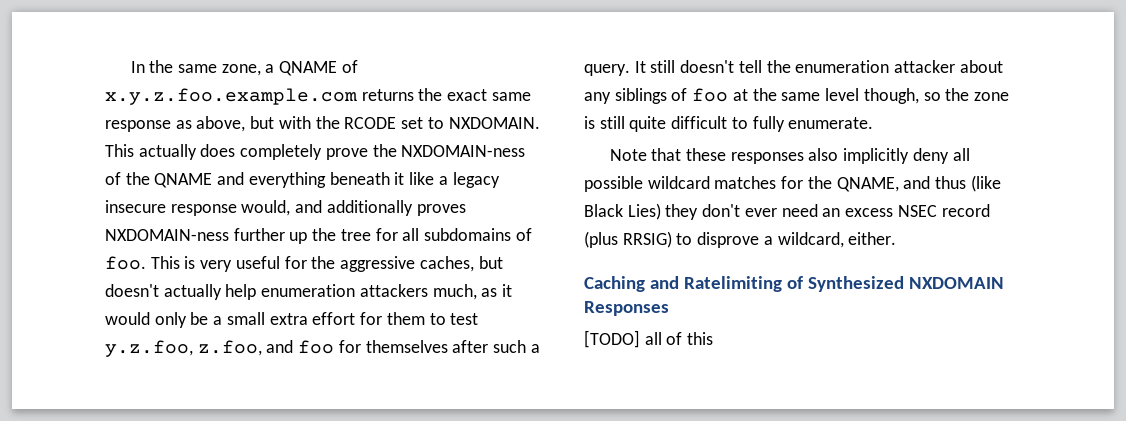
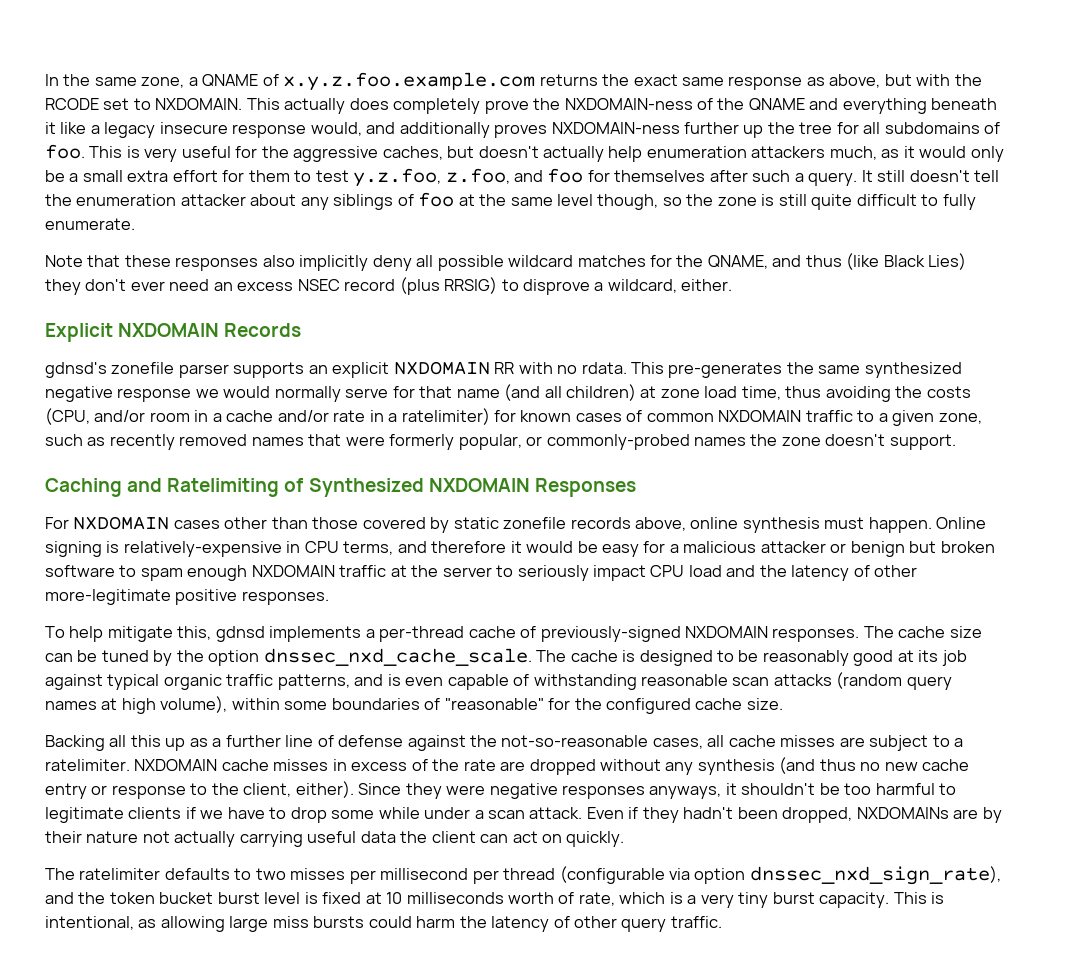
+ Explicit NXDOMAIN Records
+ gdnsd's zonefile parser supports an explicit NXDOMAIN RR with no rdata. This pre-generates the same synthesized negative response we would normally serve for that name (and all children) at zone load time, thus avoiding the costs (CPU, and/or room in a cache and/or rate in a ratelimiter) for known cases of common NXDOMAIN traffic to a given zone, such as recently removed names that were formerly popular, or commonly-probed names the zone doesn't support.
- [TODO] all of this
+ For NXDOMAIN cases other than those covered by static zonefile records above, online synthesis must happen. Online signing is relatively-expensive in CPU terms, and therefore it would be easy for a malicious attacker or benign but broken software to spam enough NXDOMAIN traffic at the server to seriously impact CPU load and the latency of other more-legitimate positive responses.
+ To help mitigate this, gdnsd implements a per-thread cache of previously-signed NXDOMAIN responses. The cache size can be tuned by the option dnssec_nxd_cache_scale. The cache is designed to be reasonably good at its job against typical organic traffic patterns, and is even capable of withstanding reasonable scan attacks (random query names at high volume), within some boundaries of "reasonable" for the configured cache size.
+ Backing all this up as a further line of defense against the not-so-reasonable cases, all cache misses are subject to a ratelimiter. NXDOMAIN cache misses in excess of the rate are dropped without any synthesis (and thus no new cache entry or response to the client, either). Since they were negative responses anyways, it shouldn't be too harmful to legitimate clients if we have to drop some while under a scan attack. Even if they hadn't been dropped, NXDOMAINs are by their nature not actually carrying useful data the client can act on quickly.
+ The ratelimiter defaults to two misses per millisecond per thread (configurable via option dnssec_nxd_sign_rate), and the token bucket burst level is fixed at 10 milliseconds worth of rate, which is a very tiny burst capacity. This is intentional, as allowing large miss bursts could harm the latency of other query traffic.

